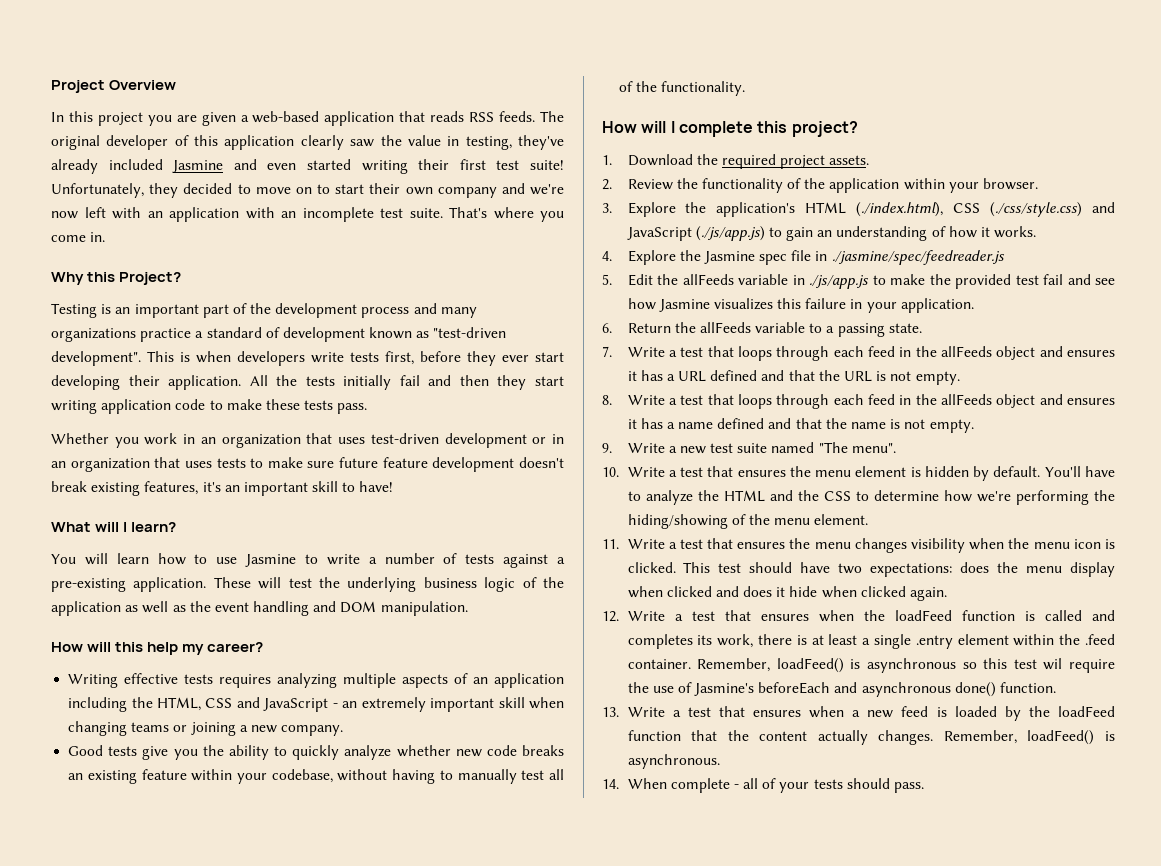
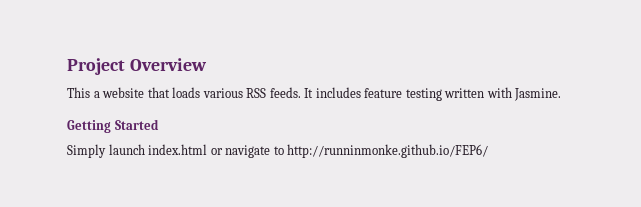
- In this project you are given a web-based application that reads RSS feeds. The original developer of this application clearly saw the value in testing, they've already included Jasmine and even started writing their first test suite! Unfortunately, they decided to move on to start their own company and we're now left with an application with an incomplete test suite. That's where you come in.
- Why this Project?
- Testing is an important part of the development process and many organizations practice a standard of development known as "test-driven development". This is when developers write tests first, before they ever start developing their application. All the tests initially fail and then they start writing application code to make these tests pass.
- Whether you work in an organization that uses test-driven development or in an organization that uses tests to make sure future feature development doesn't break existing features, it's an important skill to have!
- What will I learn?
- You will learn how to use Jasmine to write a number of tests against a pre-existing application. These will test the underlying business logic of the application as well as the event handling and DOM manipulation.
- How will this help my career?
- Writing effective tests requires analyzing multiple aspects of an application including the HTML, CSS and JavaScript - an extremely important skill when changing teams or joining a new company.
- Good tests give you the ability to quickly analyze whether new code breaks an existing feature within your codebase, without having to manually test all of the functionality.
- How will I complete this project?
- 1. Download the required project assets.
- 2. Review the functionality of the application within your browser.
- 3. Explore the application's HTML (./index.html), CSS (./css/style.css) and JavaScript (./js/app.js) to gain an understanding of how it works.
- 4. Explore the Jasmine spec file in ./jasmine/spec/feedreader.js
- 5. Edit the allFeeds variable in ./js/app.js to make the provided test fail and see how Jasmine visualizes this failure in your application.
- 6. Return the allFeeds variable to a passing state.
- 7. Write a test that loops through each feed in the allFeeds object and ensures it has a URL defined and that the URL is not empty.
- 8. Write a test that loops through each feed in the allFeeds object and ensures it has a name defined and that the name is not empty.
- 9. Write a new test suite named "The menu".
- 10. Write a test that ensures the menu element is hidden by default. You'll have to analyze the HTML and the CSS to determine how we're performing the hiding/showing of the menu element.
- 11. Write a test that ensures the menu changes visibility when the menu icon is clicked. This test should have two expectations: does the menu display when clicked and does it hide when clicked again.
- 12. Write a test that ensures when the loadFeed function is called and completes its work, there is at least a single .entry element within the .feed container. Remember, loadFeed() is asynchronous so this test wil require the use of Jasmine's beforeEach and asynchronous done() function.
- 13. Write a test that ensures when a new feed is loaded by the loadFeed function that the content actually changes. Remember, loadFeed() is asynchronous.
- 14. When complete - all of your tests should pass.
+ This a website that loads various RSS feeds. It includes feature testing written with Jasmine.
+ Getting Started
+ Simply launch index.html or navigate to http://runninmonke.github.io/FEP6/

